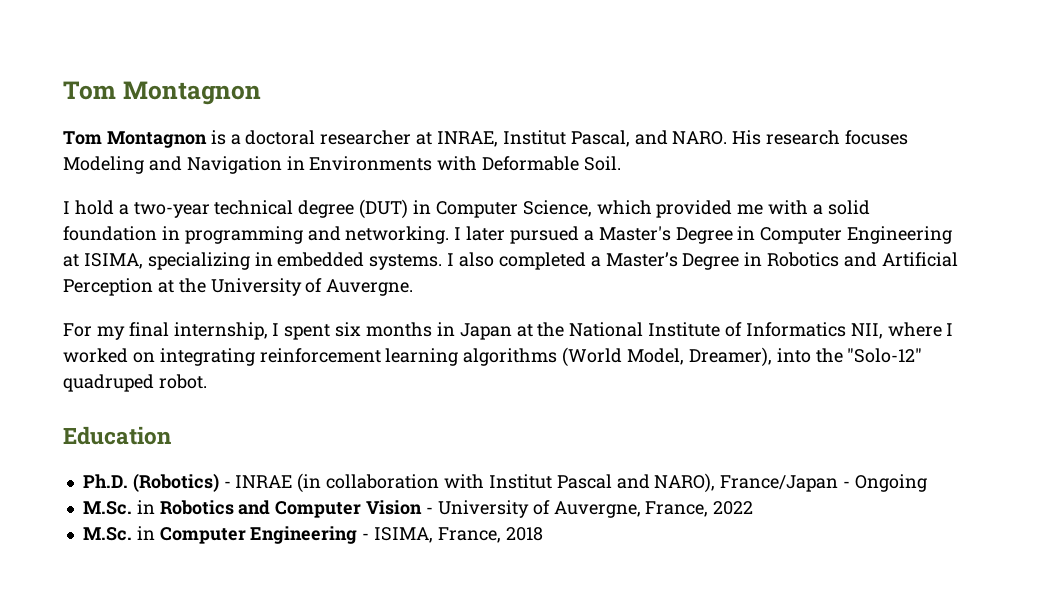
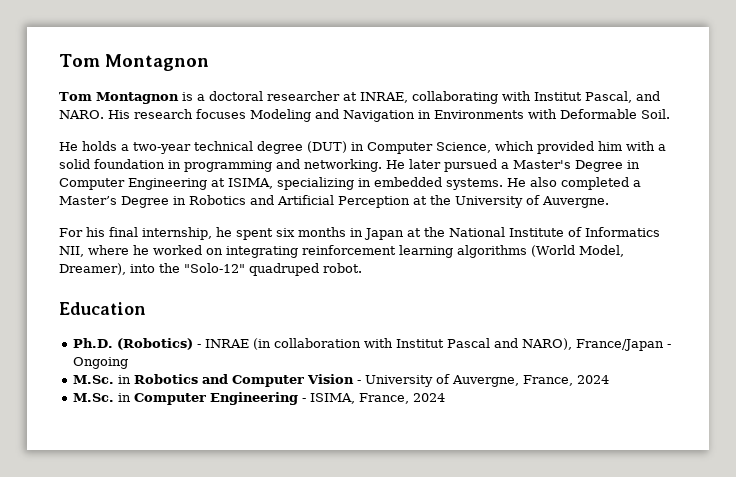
- Tom Montagnon is a doctoral researcher at INRAE, Institut Pascal, and NARO.
+ Tom Montagnon is a doctoral researcher at INRAE, collaborating with Institut Pascal, and NARO.
- I hold a two-year technical degree (DUT) in Computer Science, which provided me with a solid foundation in programming and networking.
+ He holds a two-year technical degree (DUT) in Computer Science, which provided him with a solid foundation in programming and networking.
- I later pursued a Master's Degree in Computer Engineering at ISIMA, specializing in embedded systems.
+ He later pursued a Master's Degree in Computer Engineering at ISIMA, specializing in embedded systems.
- I also completed a Master’s Degree in Robotics and Artificial Perception at the University of Auvergne.
+ He also completed a Master’s Degree in Robotics and Artificial Perception at the University of Auvergne.
- For my final internship, I spent six months in Japan at the National Institute of Informatics NII, where I worked on integrating reinforcement learning algorithms (World Model, Dreamer), into the "Solo-12" quadruped robot.
+ For his final internship, he spent six months in Japan at the National Institute of Informatics NII, where he worked on integrating reinforcement learning algorithms (World Model, Dreamer), into the "Solo-12" quadruped robot.
- M.Sc. in Robotics and Computer Vision - University of Auvergne, France, 2022
+ M.Sc. in Robotics and Computer Vision - University of Auvergne, France, 2024
- M.Sc. in Computer Engineering - ISIMA, France, 2018
+ M.Sc. in Computer Engineering - ISIMA, France, 2024

